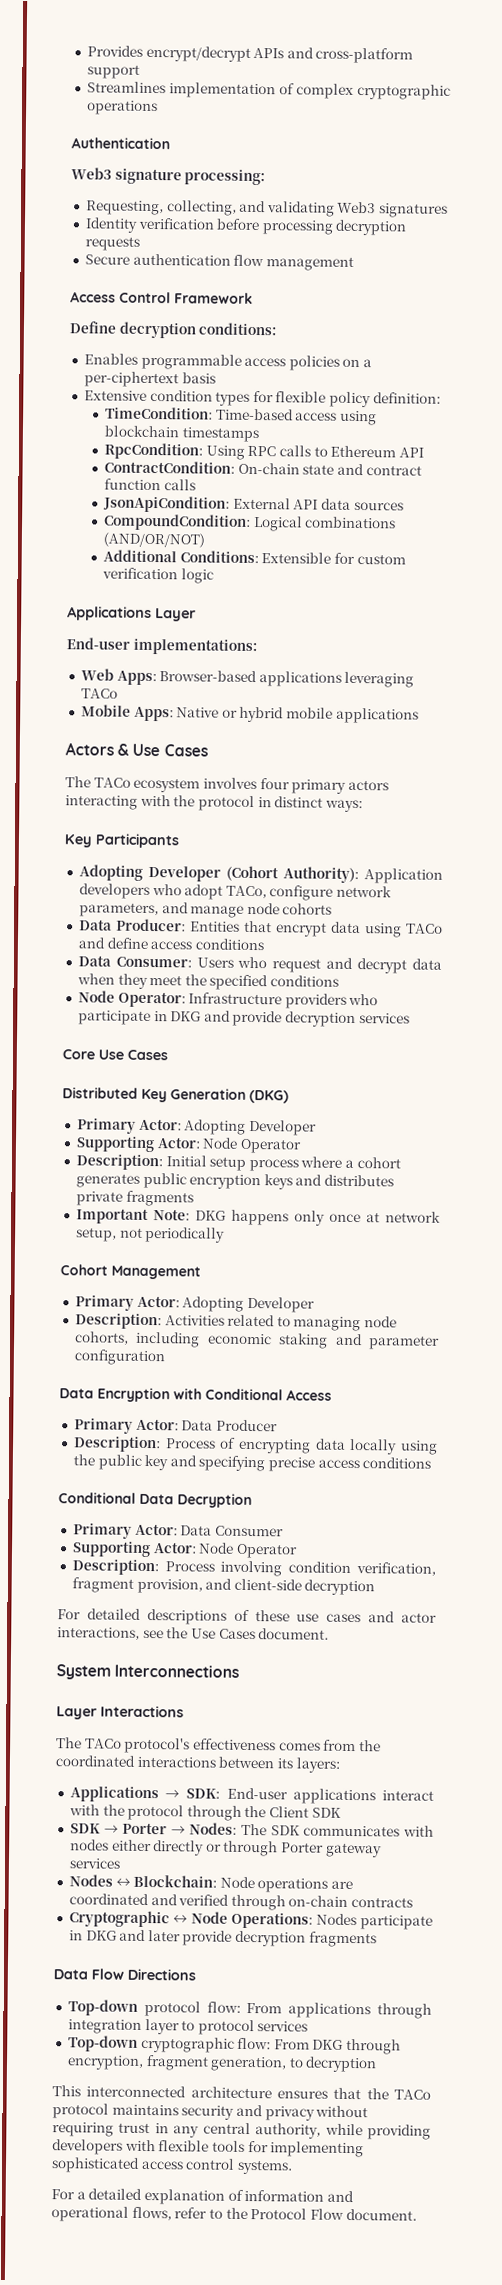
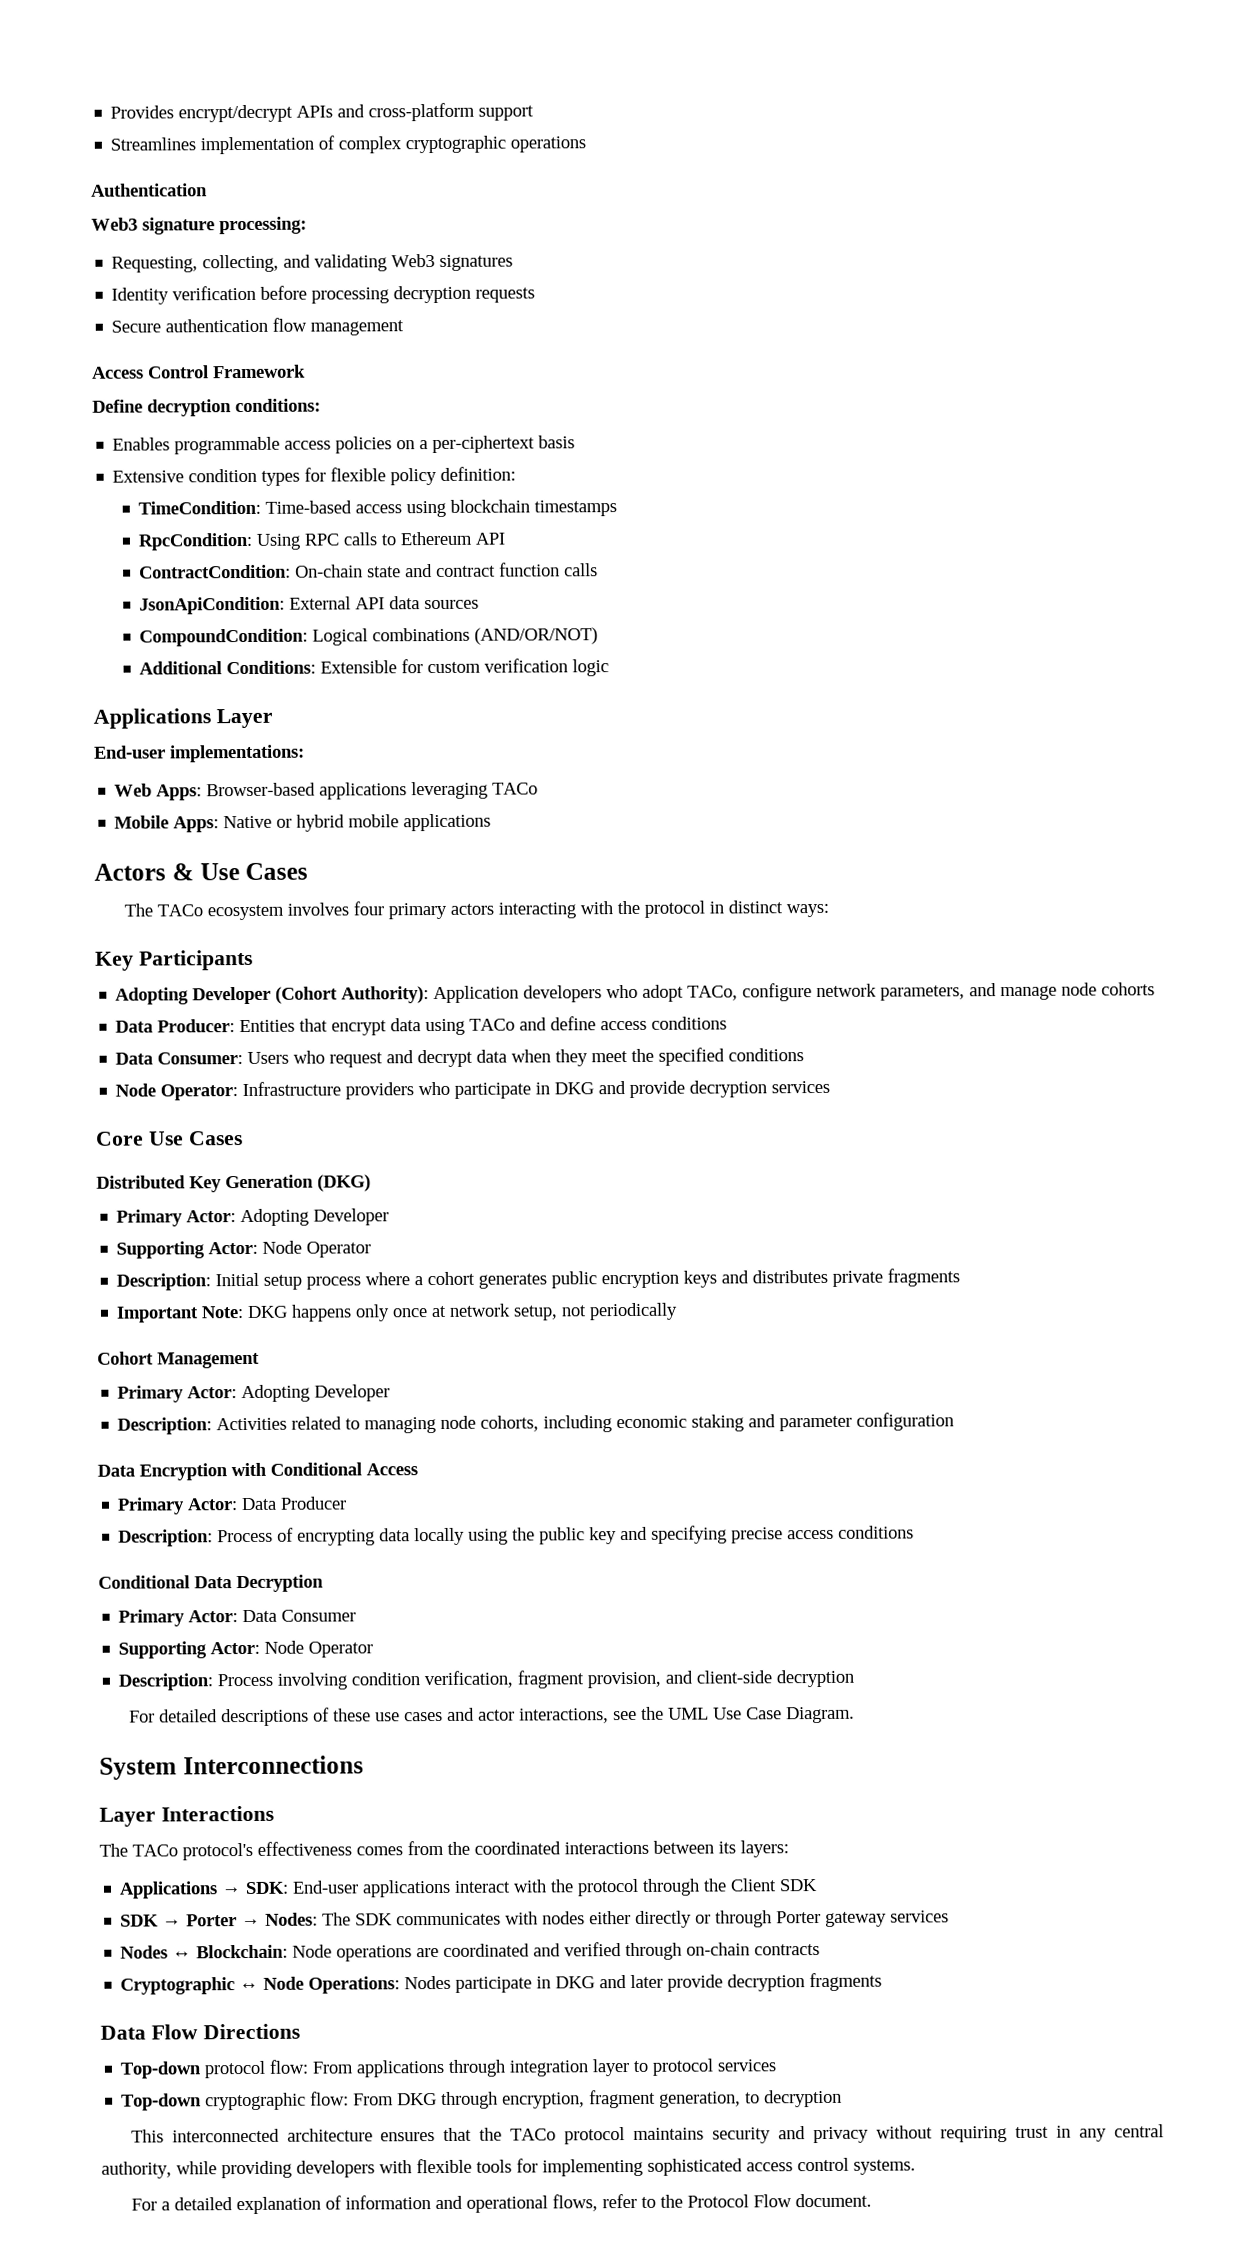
- For detailed descriptions of these use cases and actor interactions, see the Use Cases document.
+ For detailed descriptions of these use cases and actor interactions, see the UML Use Case Diagram.

